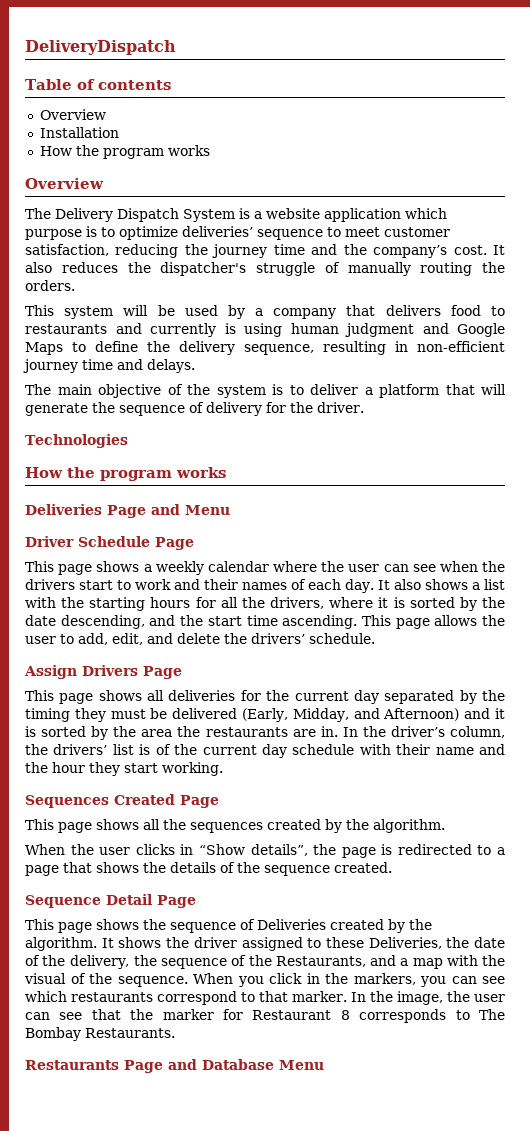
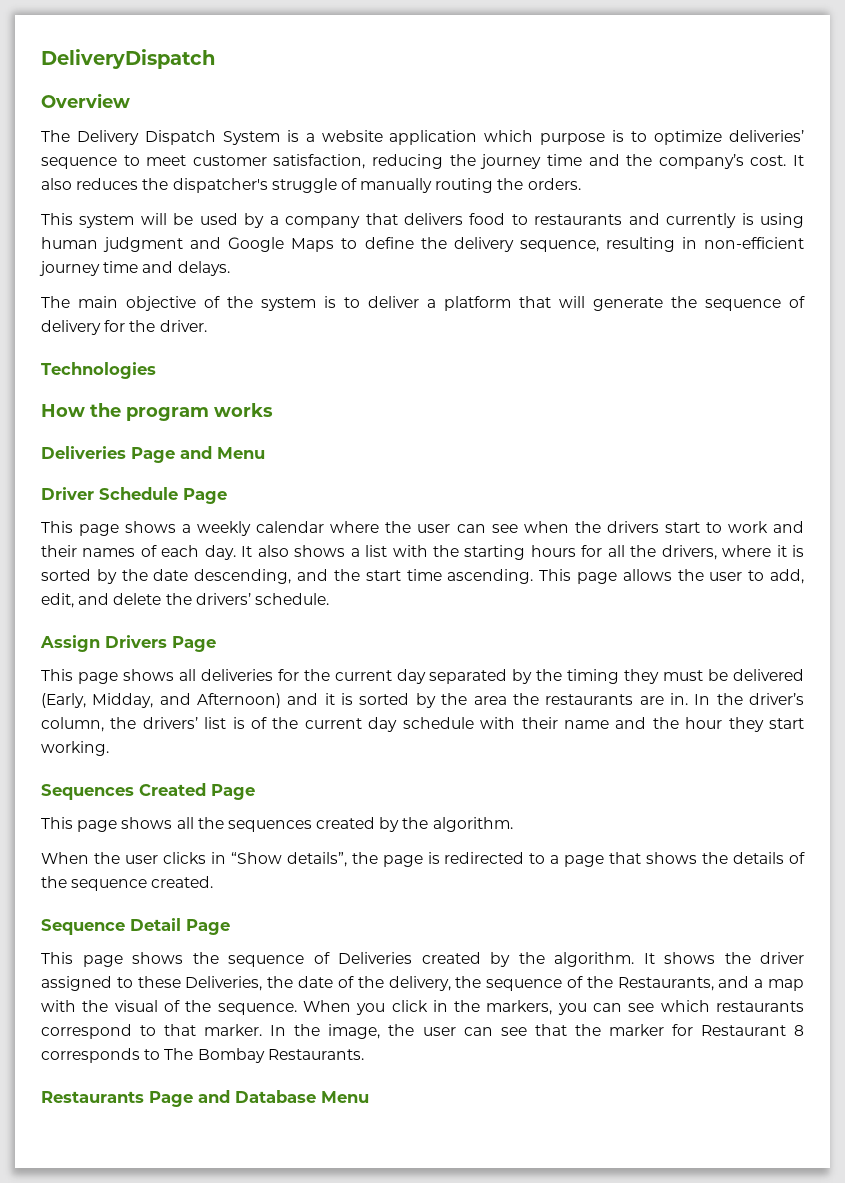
- Table of contents
- Overview
- Installation
- How the program works

